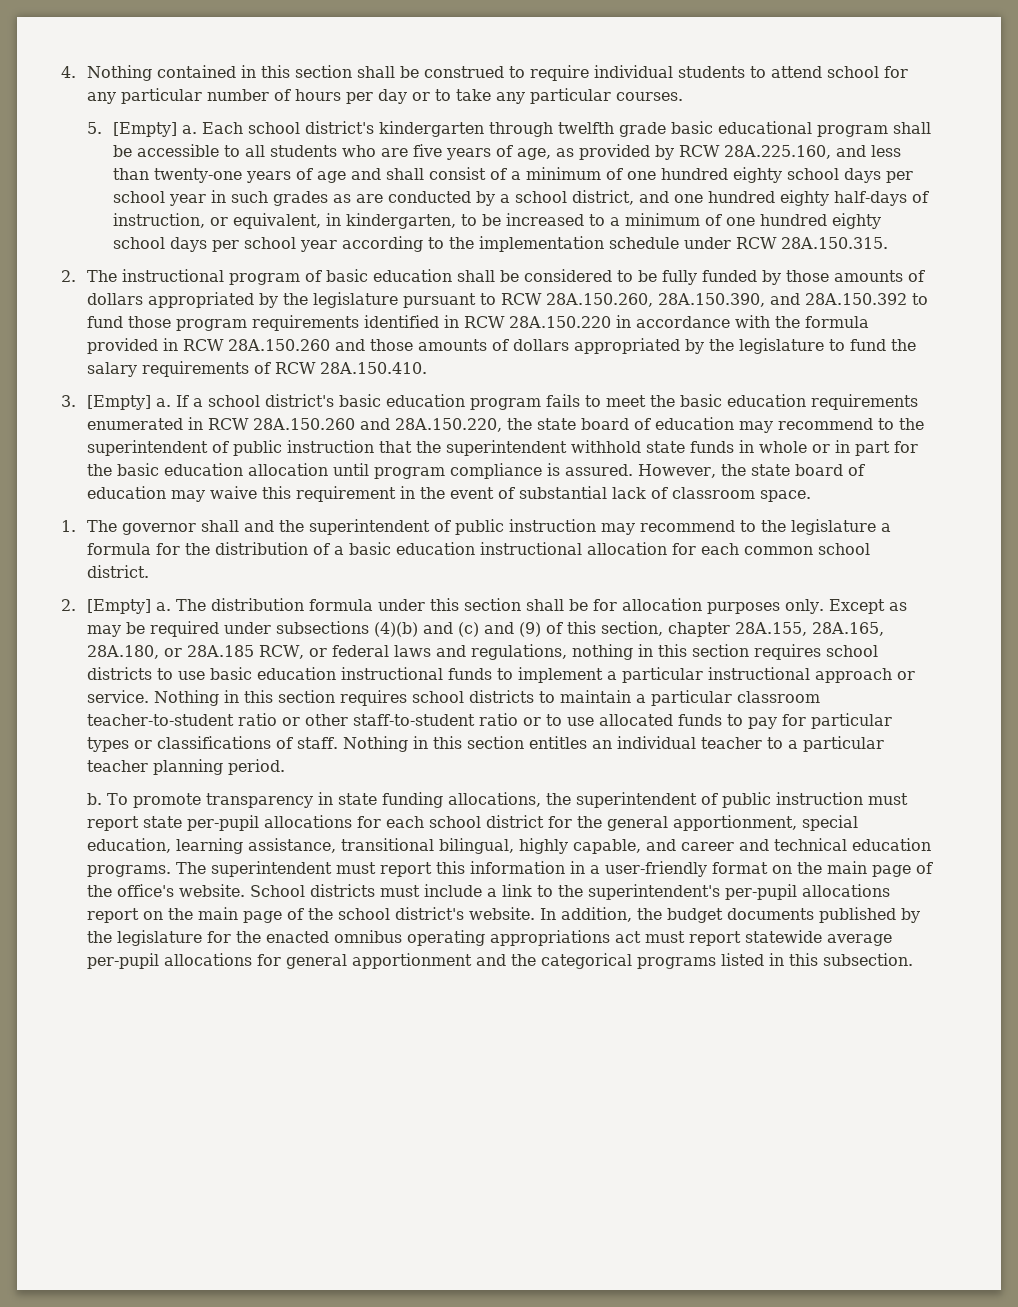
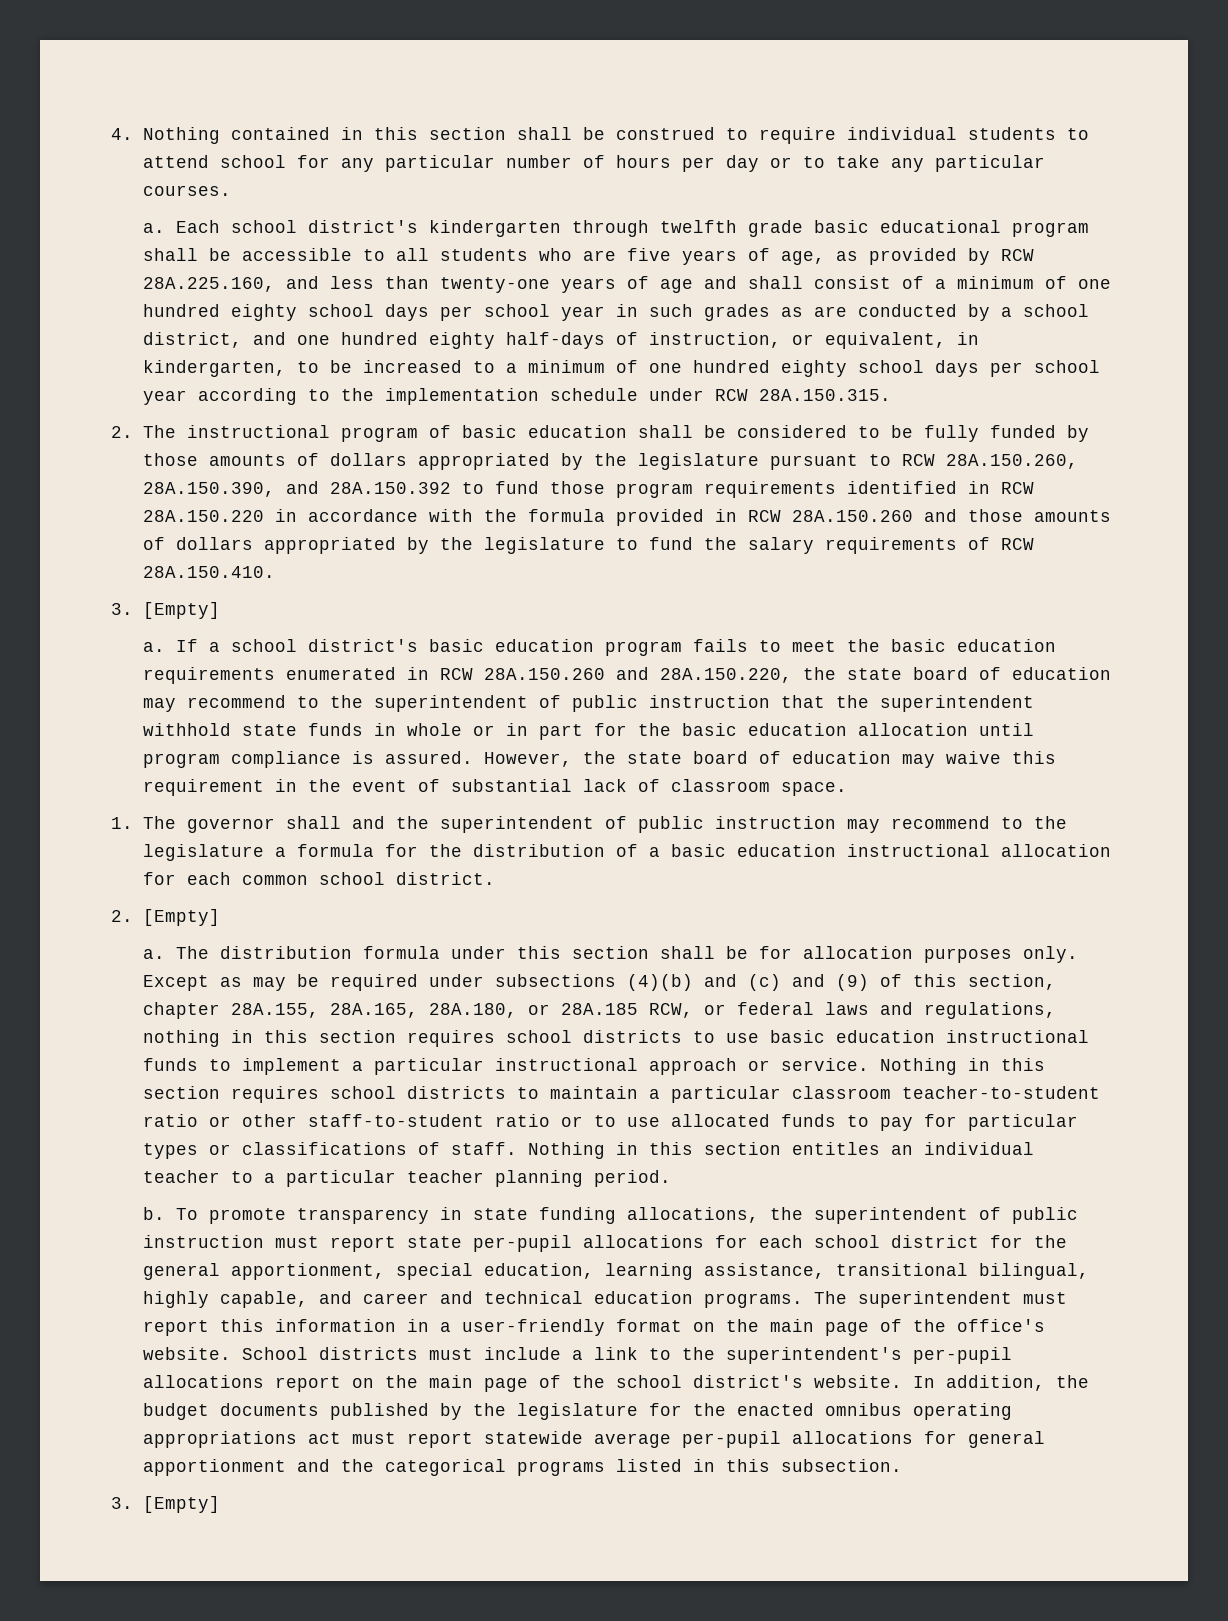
  4. Nothing contained in this section shall be construed to require individual students to attend school for any particular number of hours per day or to take any particular courses.
- 5. [Empty] a.
+ a.
  2. The instructional program of basic education shall be considered to be fully funded by those amounts of dollars appropriated by the legislature pursuant to RCW 28A.150.260, 28A.150.390, and 28A.150.392 to fund those program requirements identified in RCW 28A.150.220 in accordance with the formula provided in RCW 28A.150.260 and those amounts of dollars appropriated by the legislature to fund the salary requirements of RCW 28A.150.410.
- 3. [Empty] a.
+ 3. [Empty]
+ a.
- 2. [Empty] a.
+ 2. [Empty]
+ a.
  In addition, the budget documents published by the legislature for the enacted omnibus operating appropriations act must report statewide average per-pupil allocations for general apportionment and the categorical programs listed in this subsection.
+ 3. [Empty]

